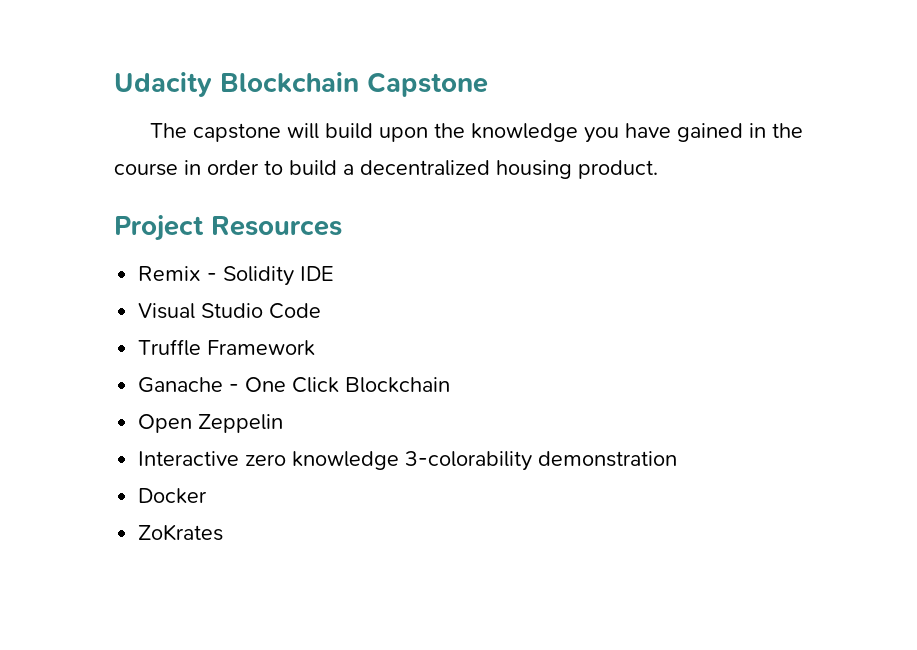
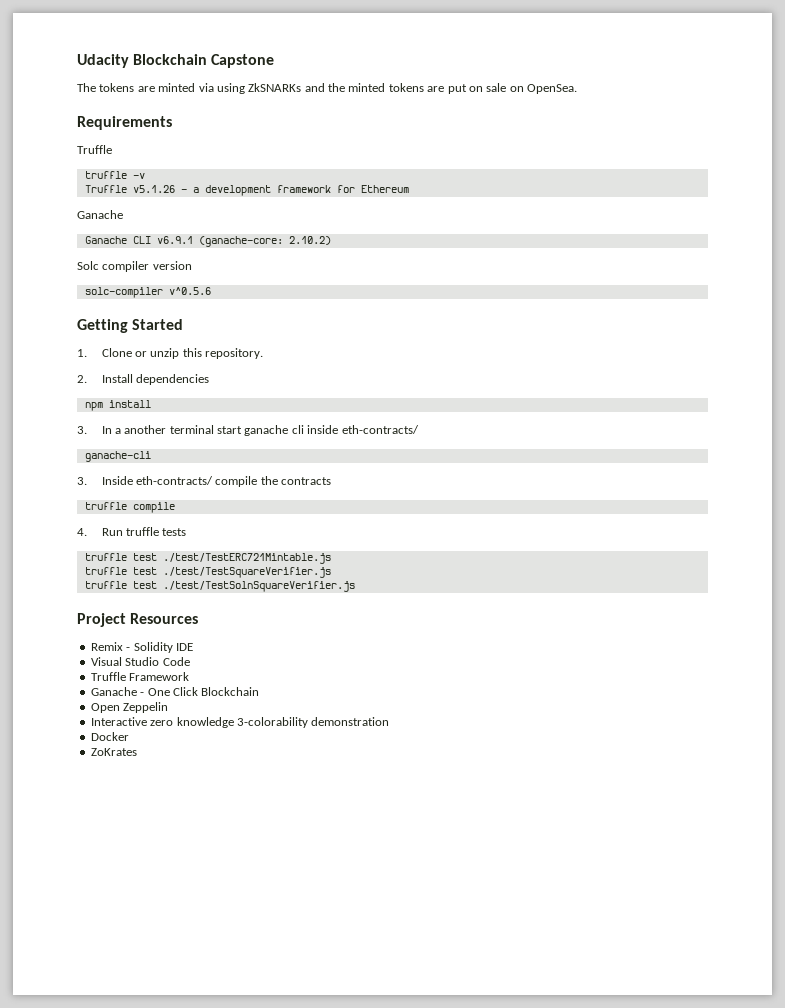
- The capstone will build upon the knowledge you have gained in the course in order to build a decentralized housing product.
+ The tokens are minted via using ZkSNARKs and the minted tokens are put on sale on OpenSea.
+ Requirements
+ Truffle
+ truffle -v
+ Truffle v5.1.26 - a development framework for Ethereum
+ Ganache
+ Ganache CLI v6.9.1 (ganache-core: 2.10.2)
+ Solc compiler version
+ solc-compiler v^0.5.6
+ Getting Started
+ 1. Clone or unzip this repository.
+ 2. Install dependencies
+ npm install
+ 3. In a another terminal start ganache cli inside eth-contracts/
+ ganache-cli
+ 3. Inside eth-contracts/ compile the contracts
+ truffle compile
+ 4. Run truffle tests
+ truffle test ./test/TestERC721Mintable.js
+ truffle test ./test/TestSquareVerifier.js
+ truffle test ./test/TestSolnSquareVerifier.js

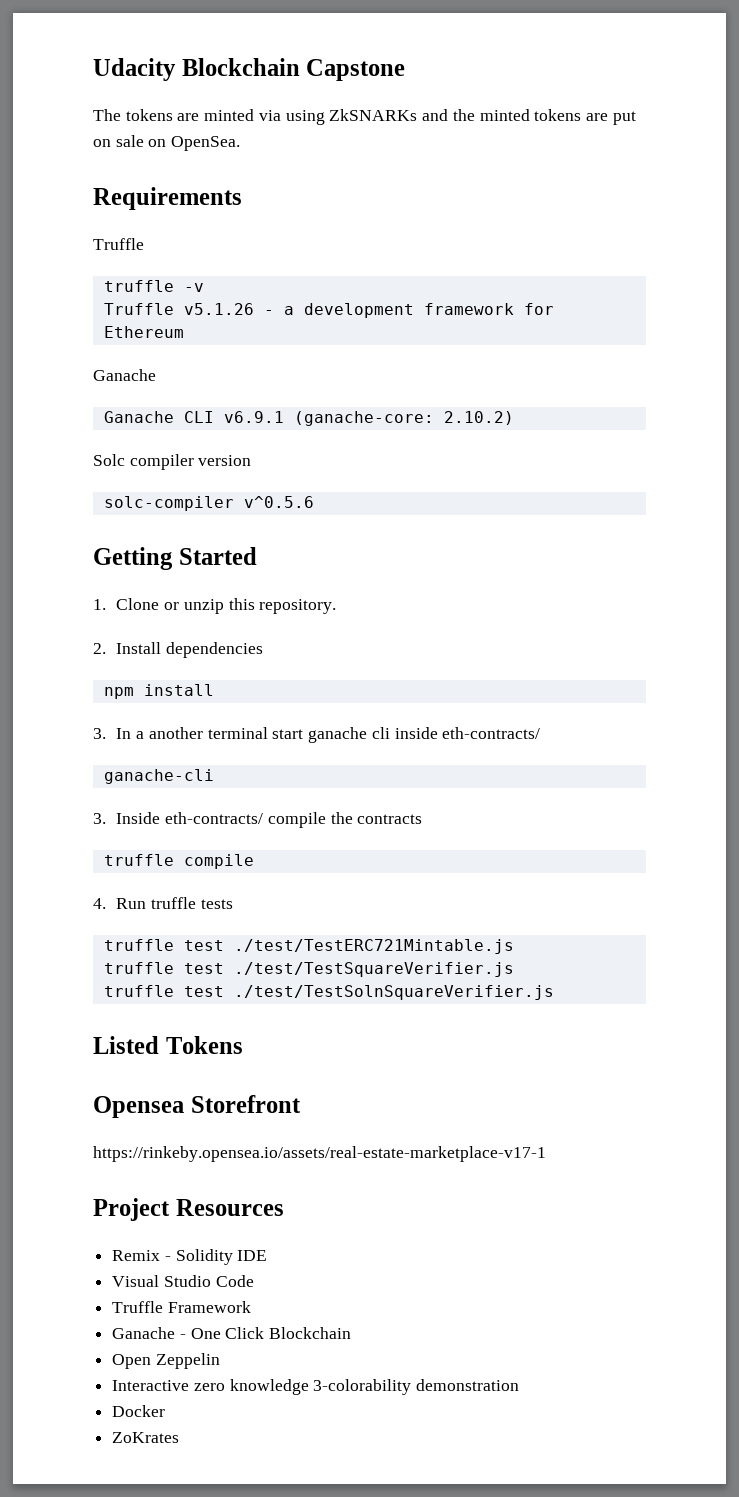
+ Listed Tokens
+ Opensea Storefront
+ https://rinkeby.opensea.io/assets/real-estate-marketplace-v17-1

